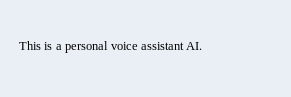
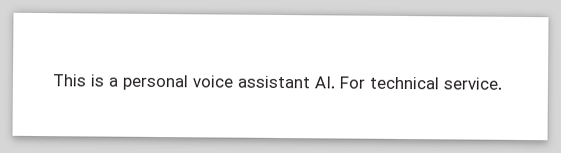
- This is a personal voice assistant AI.
+ This is a personal voice assistant AI. For technical service.

